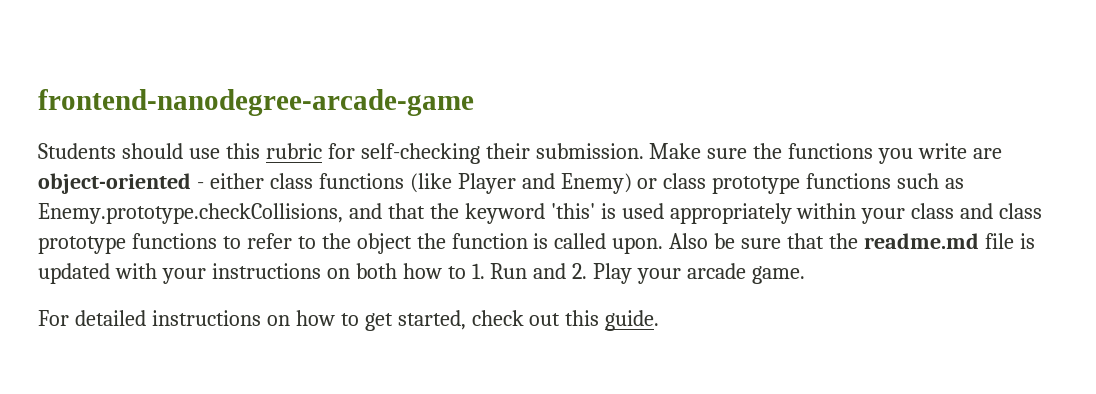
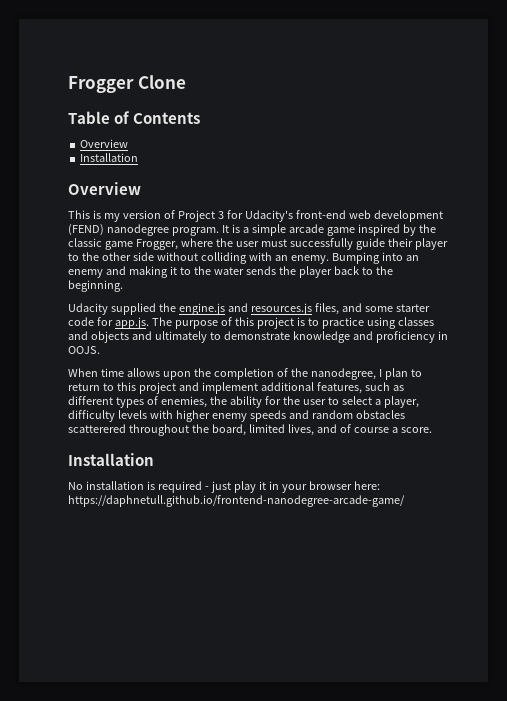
- frontend-nanodegree-arcade-game
- Students should use this rubric for self-checking their submission. Make sure the functions you write are object-oriented - either class functions (like Player and Enemy) or class prototype functions such as Enemy.prototype.checkCollisions, and that the keyword 'this' is used appropriately within your class and class prototype functions to refer to the object the function is called upon. Also be sure that the readme.md file is updated with your instructions on both how to 1. Run and 2. Play your arcade game.
- For detailed instructions on how to get started, check out this guide.
+ Frogger Clone
+ Table of Contents
+ Overview
+ Installation
+ Overview
+ This is my version of Project 3 for Udacity's front-end web development (FEND) nanodegree program. It is a simple arcade game inspired by the classic game Frogger, where the user must successfully guide their player to the other side without colliding with an enemy. Bumping into an enemy and making it to the water sends the player back to the beginning.
+ Udacity supplied the engine.js and resources.js files, and some starter code for app.js. The purpose of this project is to practice using classes and objects and ultimately to demonstrate knowledge and proficiency in OOJS.
+ When time allows upon the completion of the nanodegree, I plan to return to this project and implement additional features, such as different types of enemies, the ability for the user to select a player, difficulty levels with higher enemy speeds and random obstacles scatterered throughout the board, limited lives, and of course a score.
+ Installation
+ No installation is required - just play it in your browser here: https://daphnetull.github.io/frontend-nanodegree-arcade-game/

